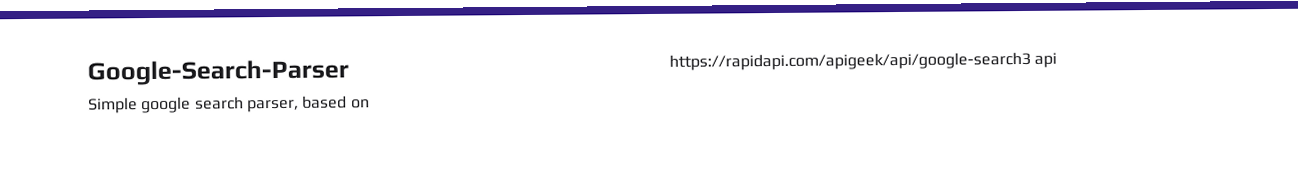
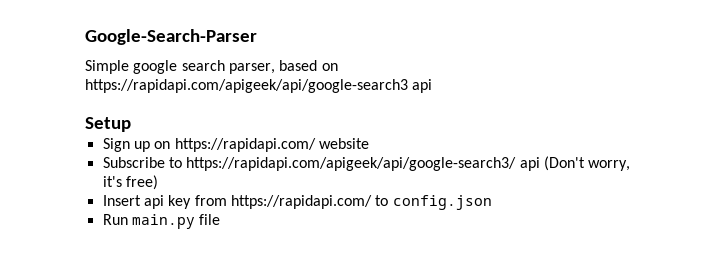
+ Setup
+ Sign up on https://rapidapi.com/ website
+ Subscribe to https://rapidapi.com/apigeek/api/google-search3/ api (Don't worry, it's free)
+ Insert api key from https://rapidapi.com/ to config.json
+ Run main.py file

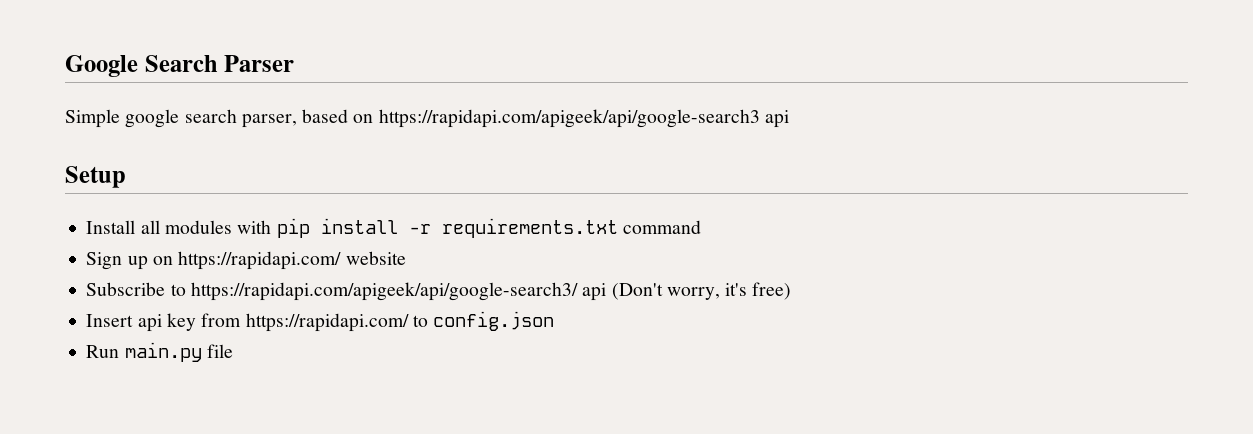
- Google-Search-Parser
+ Google Search Parser
+ Install all modules with pip install -r requirements.txt command

